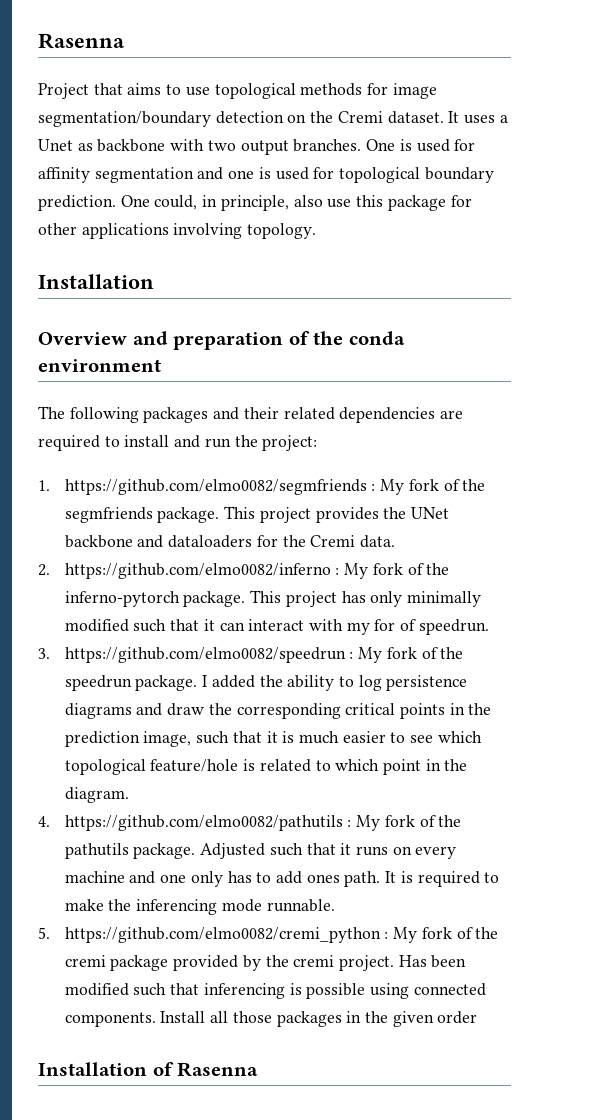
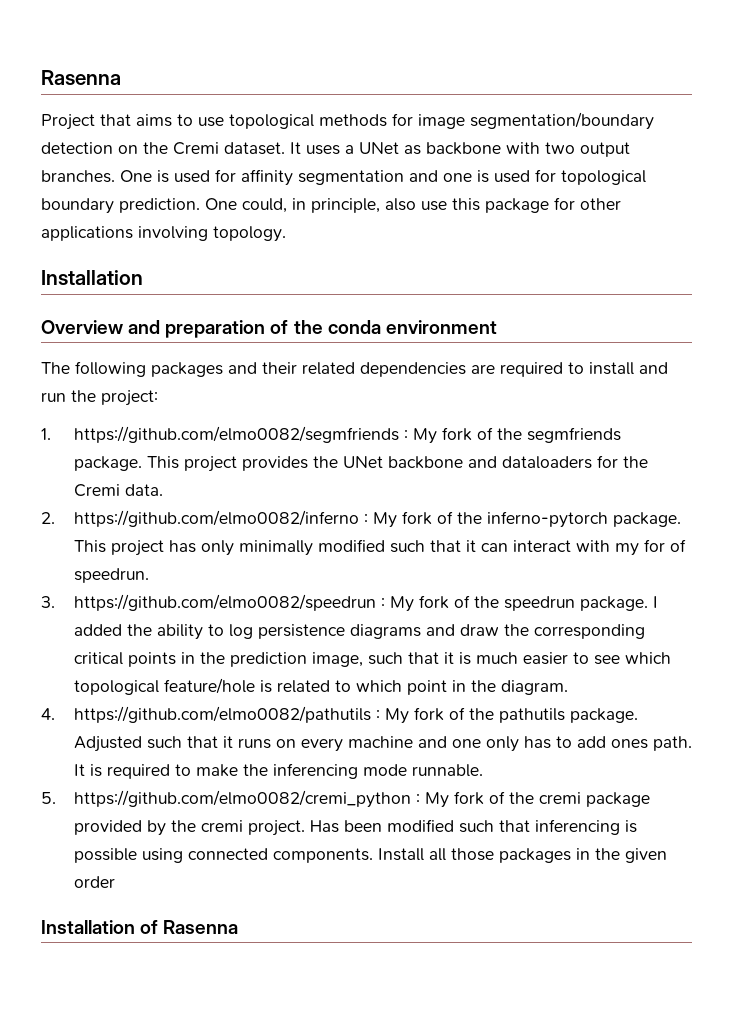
- It uses a Unet as backbone with two output branches.
+ It uses a UNet as backbone with two output branches.

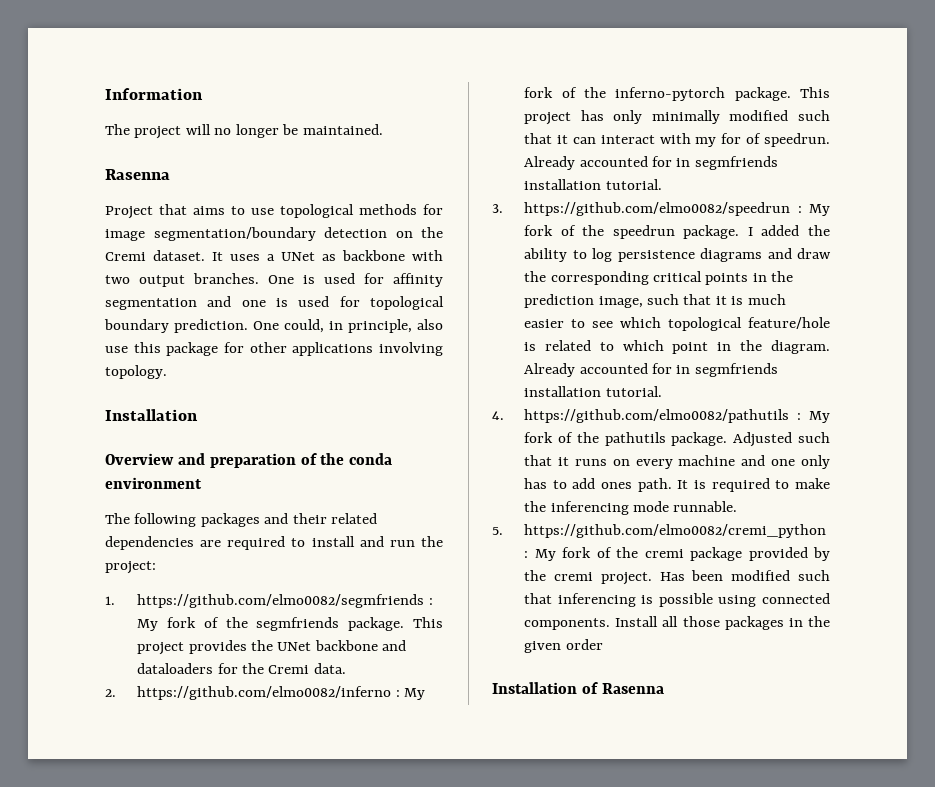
+ Information
+ The project will no longer be maintained.
- This project has only minimally modified such that it can interact with my for of speedrun.
+ This project has only minimally modified such that it can interact with my for of speedrun. Already accounted for in segmfriends installation tutorial.
- I added the ability to log persistence diagrams and draw the corresponding critical points in the prediction image, such that it is much easier to see which topological feature/hole is related to which point in the diagram.
+ I added the ability to log persistence diagrams and draw the corresponding critical points in the prediction image, such that it is much easier to see which topological feature/hole is related to which point in the diagram. Already accounted for in segmfriends installation tutorial.

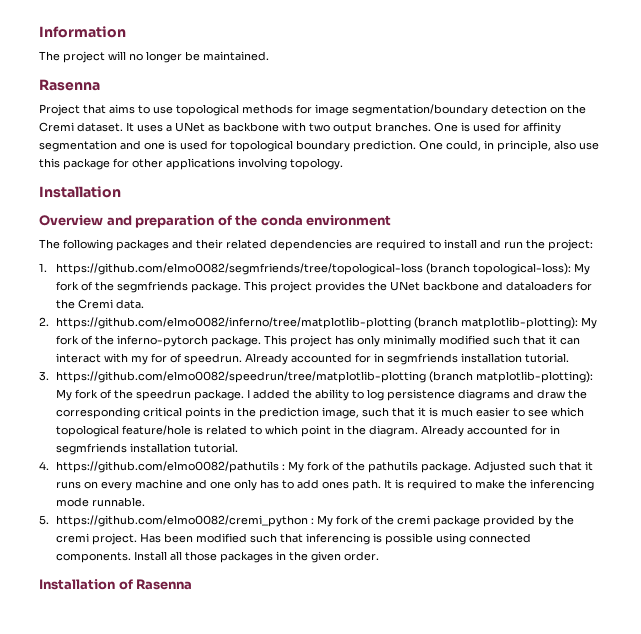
- 1. https://github.com/elmo0082/segmfriends : My fork of the segmfriends package.
+ 1. https://github.com/elmo0082/segmfriends/tree/topological-loss (branch topological-loss): My fork of the segmfriends package.
- 2. https://github.com/elmo0082/inferno : My fork of the inferno-pytorch package.
+ 2. https://github.com/elmo0082/inferno/tree/matplotlib-plotting (branch matplotlib-plotting): My fork of the inferno-pytorch package.
- 3. https://github.com/elmo0082/speedrun : My fork of the speedrun package.
+ 3. https://github.com/elmo0082/speedrun/tree/matplotlib-plotting (branch matplotlib-plotting): My fork of the speedrun package.
- Install all those packages in the given order
+ Install all those packages in the given order.

